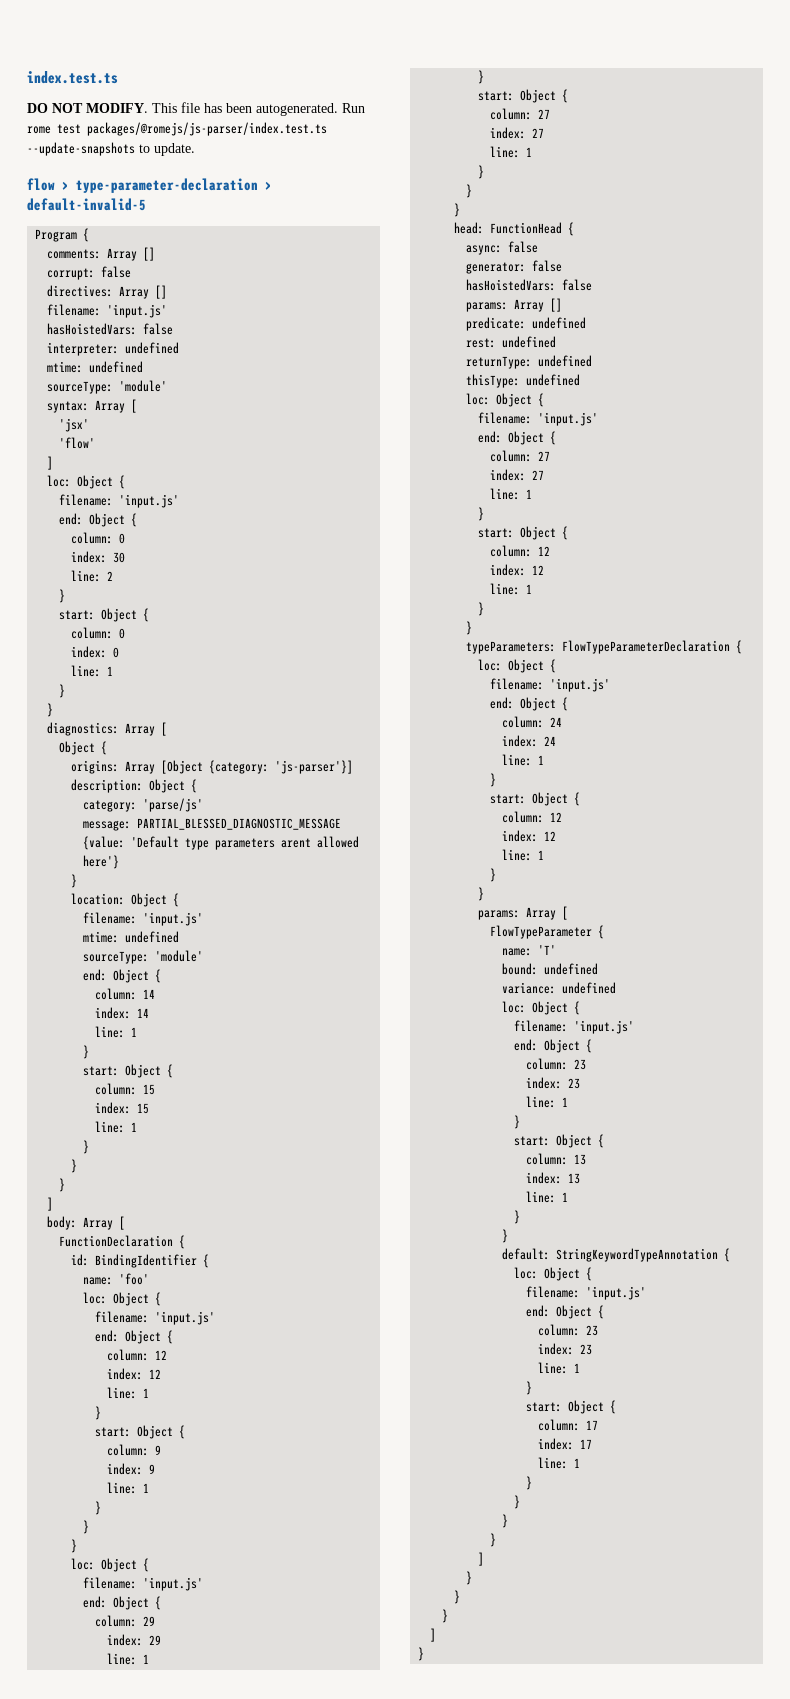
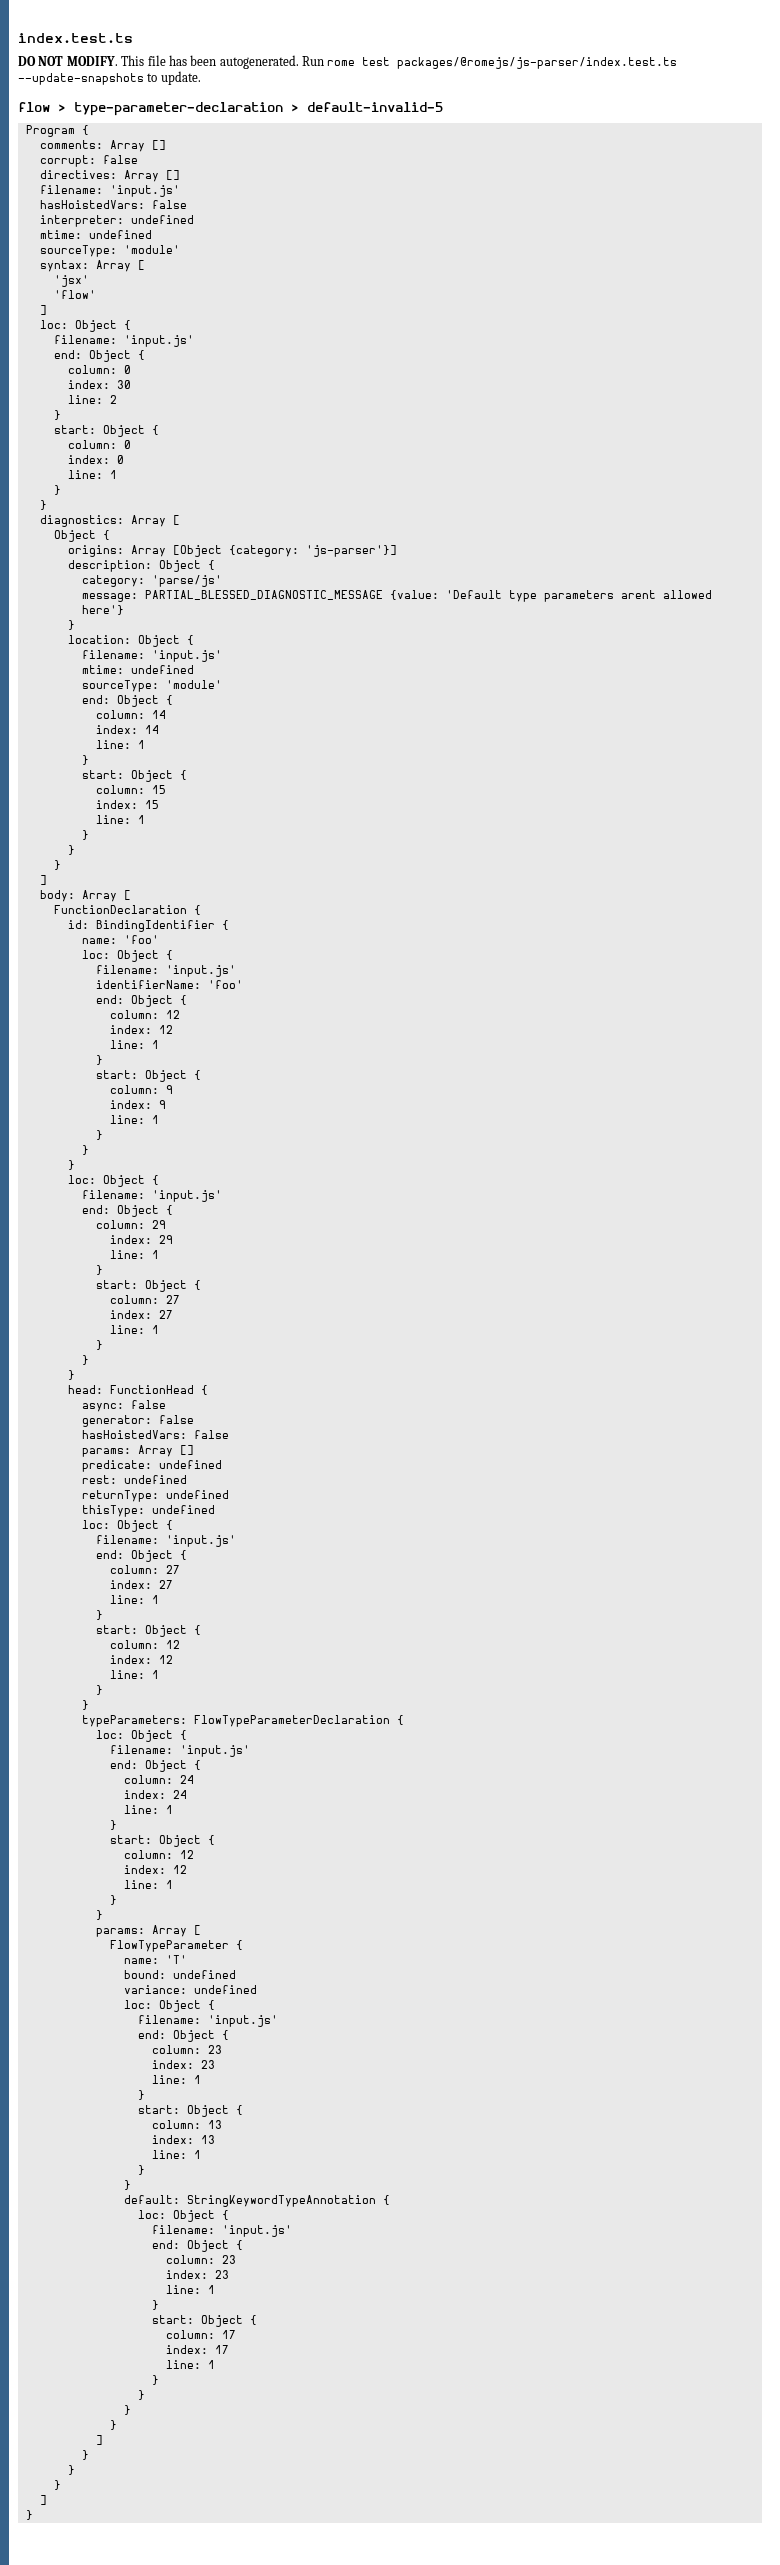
+ identifierName: 'foo'

